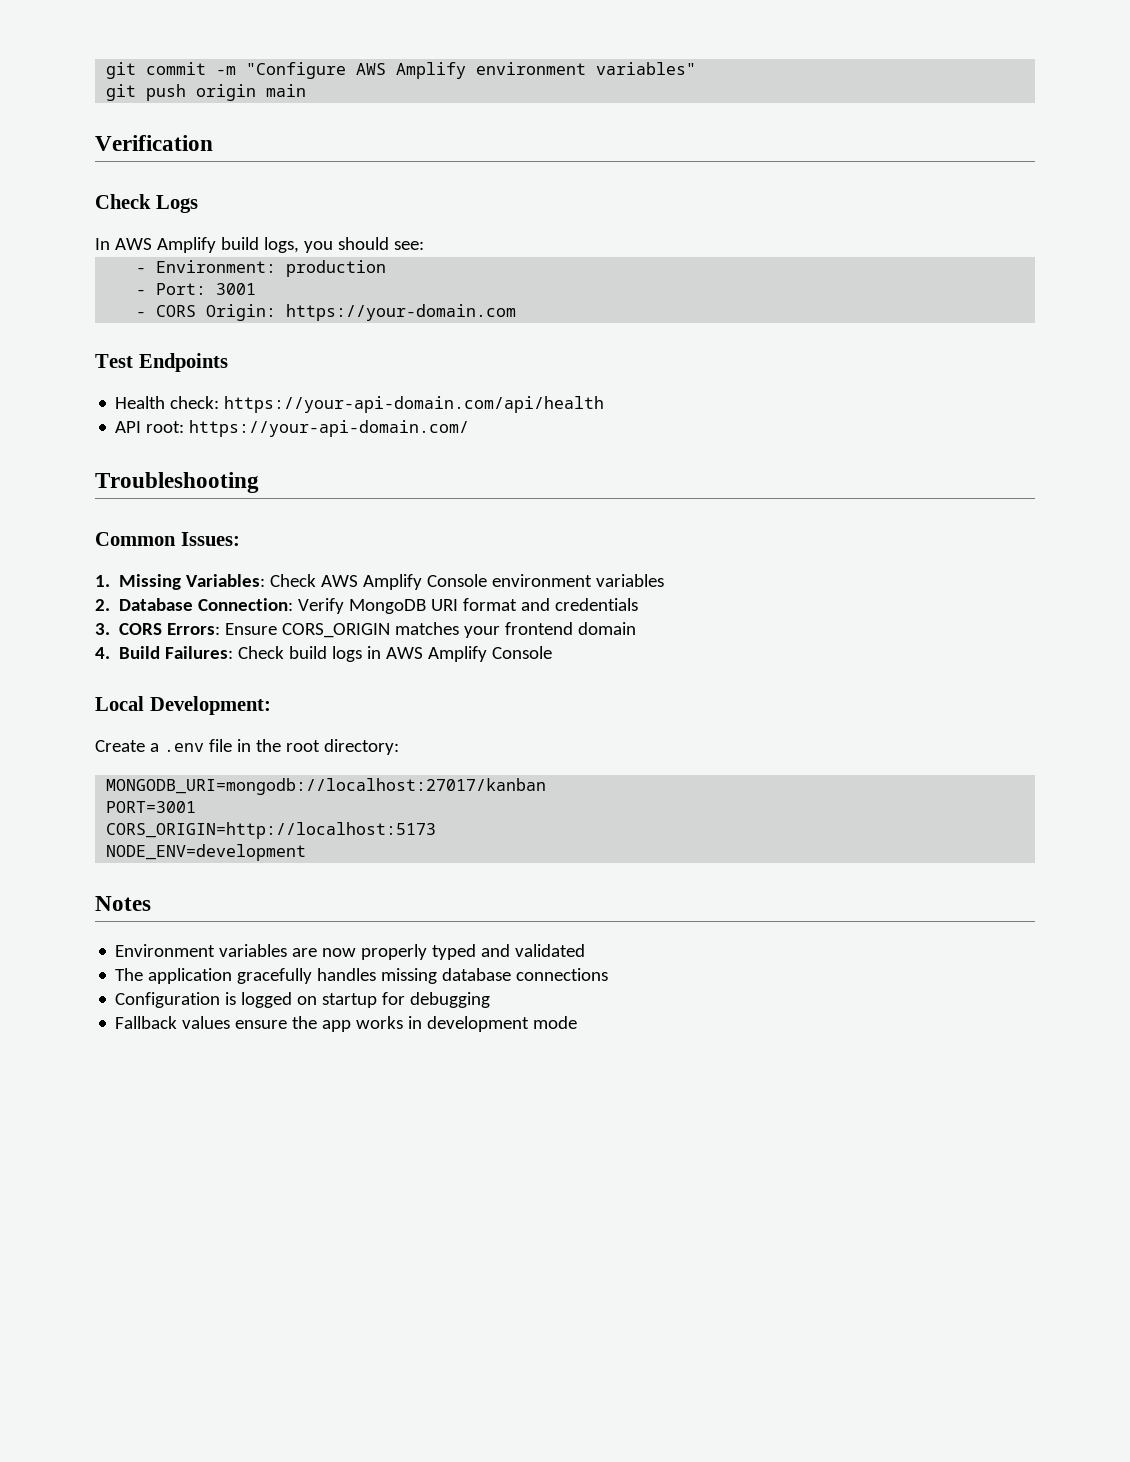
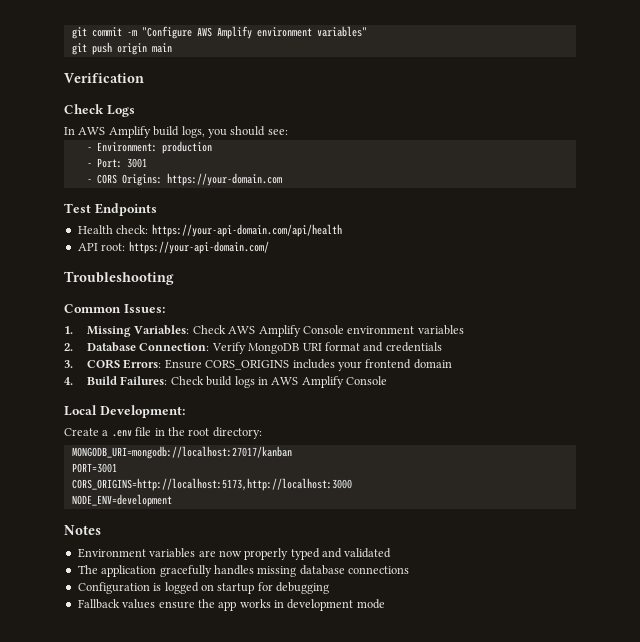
- - CORS Origin: https://your-domain.com
+ - CORS Origins: https://your-domain.com
- 3. CORS Errors: Ensure CORS_ORIGIN matches your frontend domain
+ 3. CORS Errors: Ensure CORS_ORIGINS includes your frontend domain
- CORS_ORIGIN=http://localhost:5173
+ CORS_ORIGINS=http://localhost:5173,http://localhost:3000

